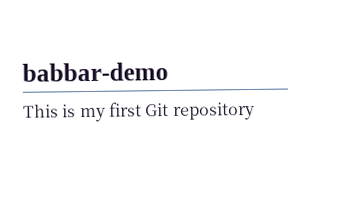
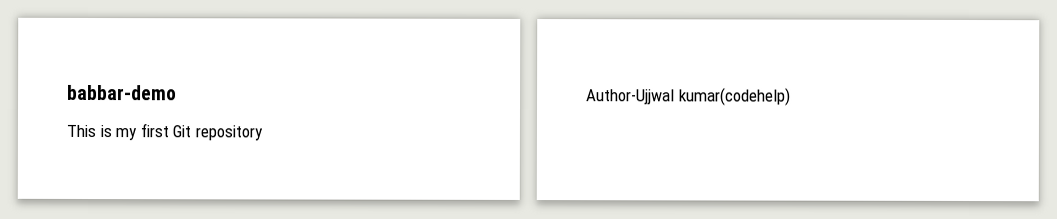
+ Author-Ujjwal kumar(codehelp)

